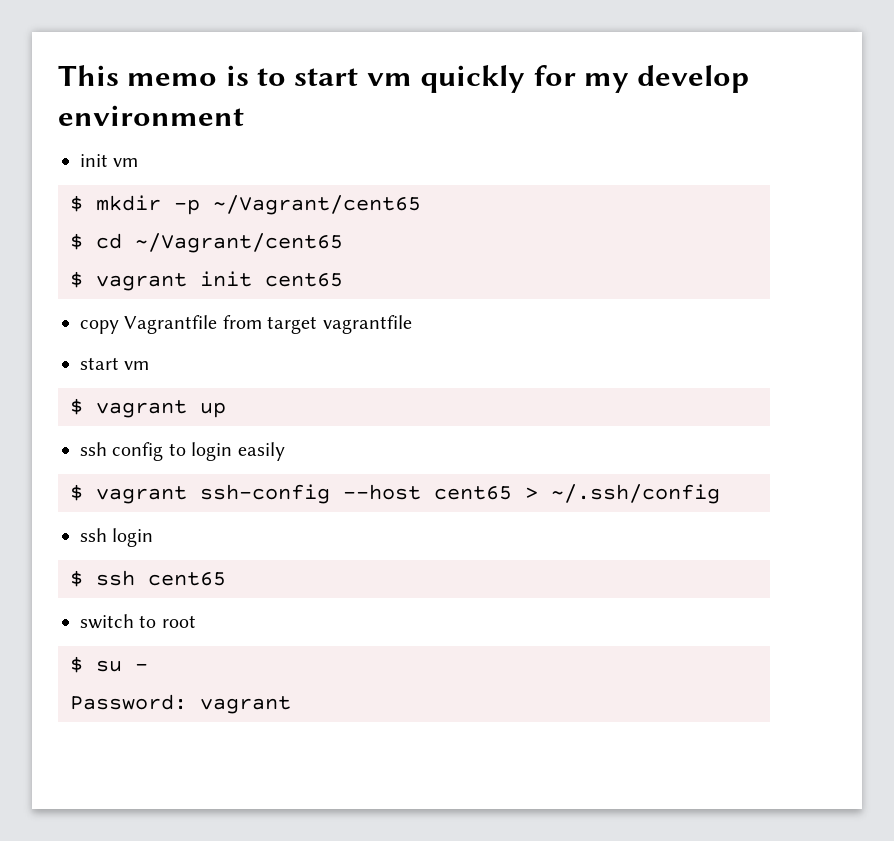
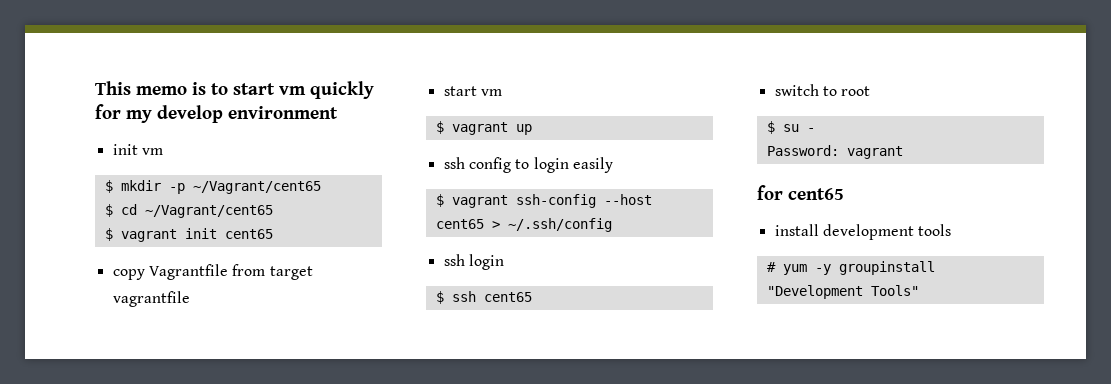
+ for cent65
+ install development tools
+ # yum -y groupinstall "Development Tools"

